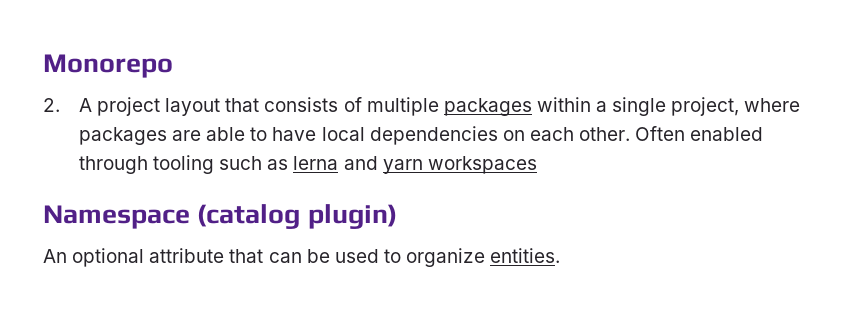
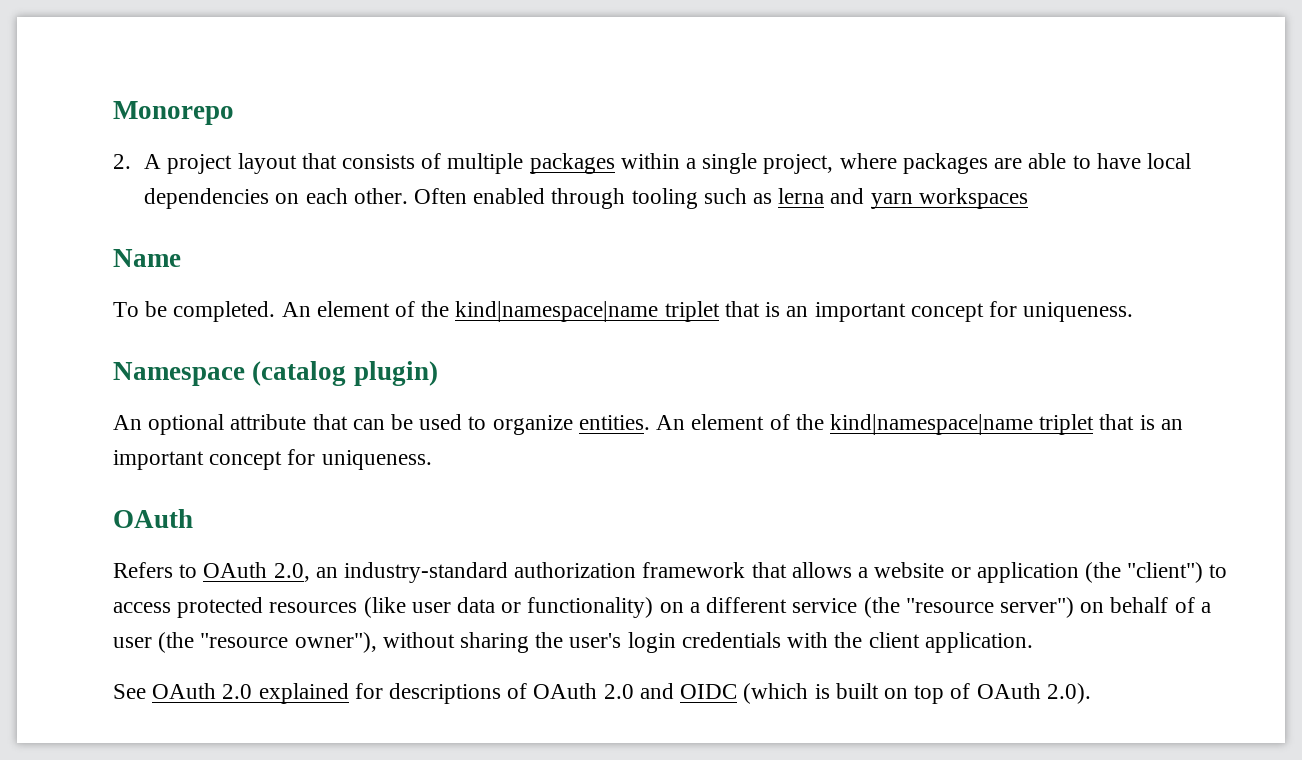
+ Name
+ To be completed. An element of the kind|namespace|name triplet that is an important concept for uniqueness.
- An optional attribute that can be used to organize entities.
+ An optional attribute that can be used to organize entities. An element of the kind|namespace|name triplet that is an important concept for uniqueness.
+ OAuth
+ Refers to OAuth 2.0, an industry-standard authorization framework that allows a website or application (the "client") to access protected resources (like user data or functionality) on a different service (the "resource server") on behalf of a user (the "resource owner"), without sharing the user's login credentials with the client application.
+ See OAuth 2.0 explained for descriptions of OAuth 2.0 and OIDC (which is built on top of OAuth 2.0).

